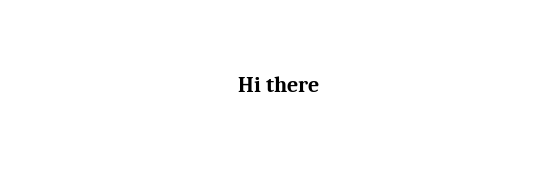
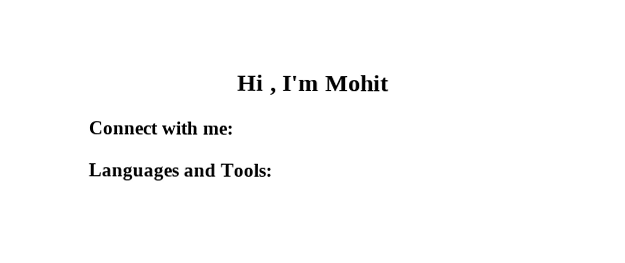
- Hi there
+ Hi , I'm Mohit
+ Connect with me:
+ Languages and Tools:

